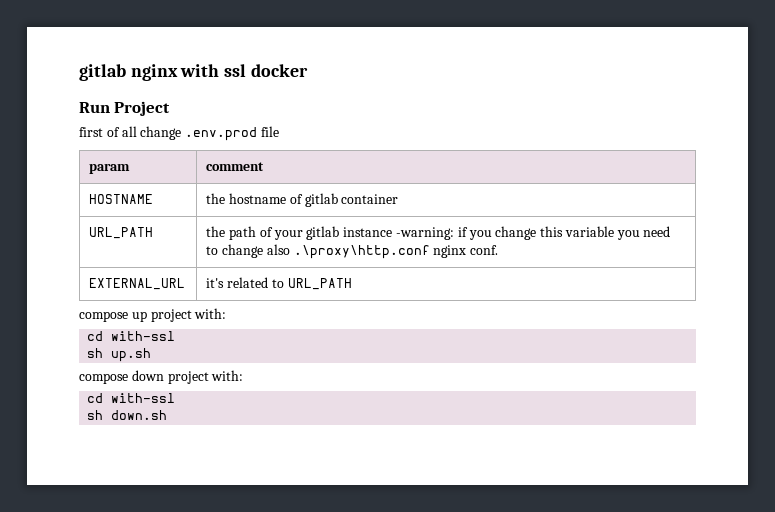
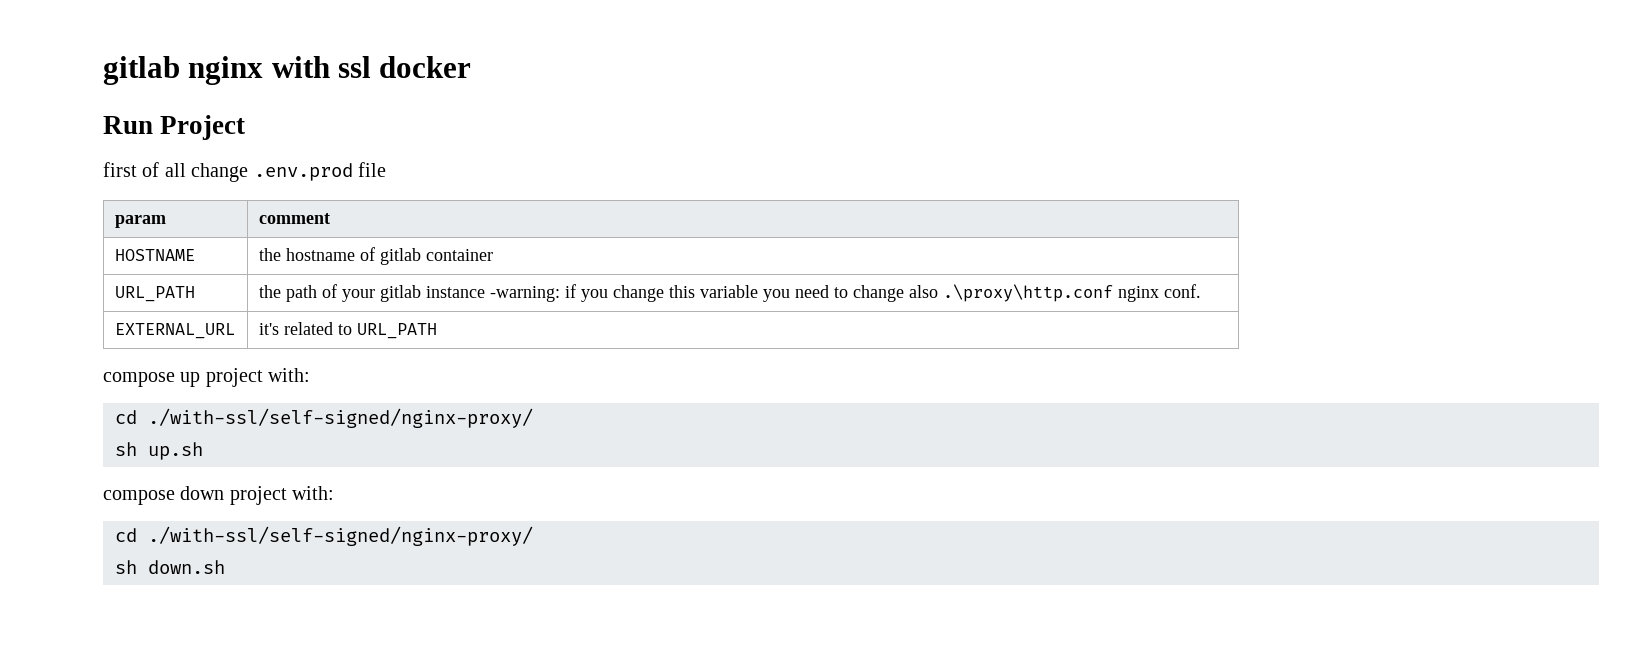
  compose up project with:
- cd with-ssl
+ cd ./with-ssl/self-signed/nginx-proxy/
  compose down project with:
- cd with-ssl
+ cd ./with-ssl/self-signed/nginx-proxy/

